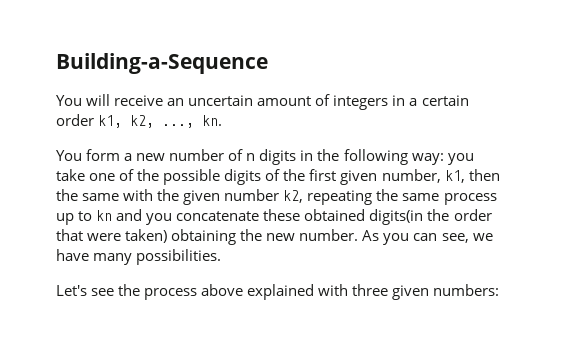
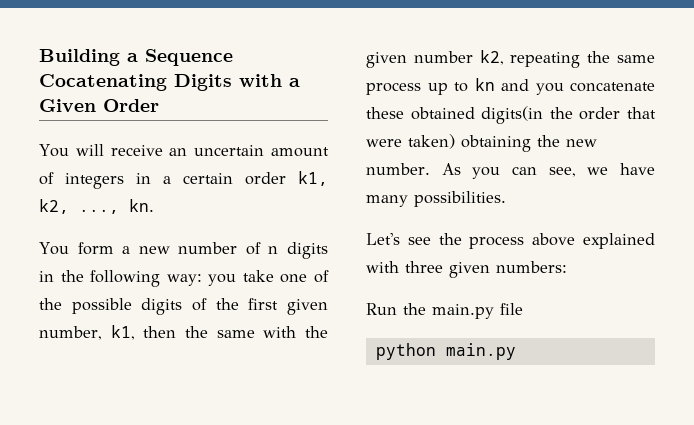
- Building-a-Sequence
+ Building a Sequence Cocatenating Digits with a Given Order
+ Run the main.py file
+ python main.py

